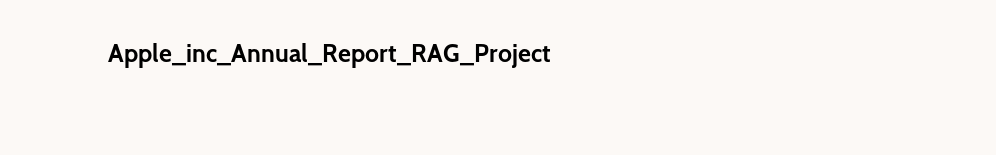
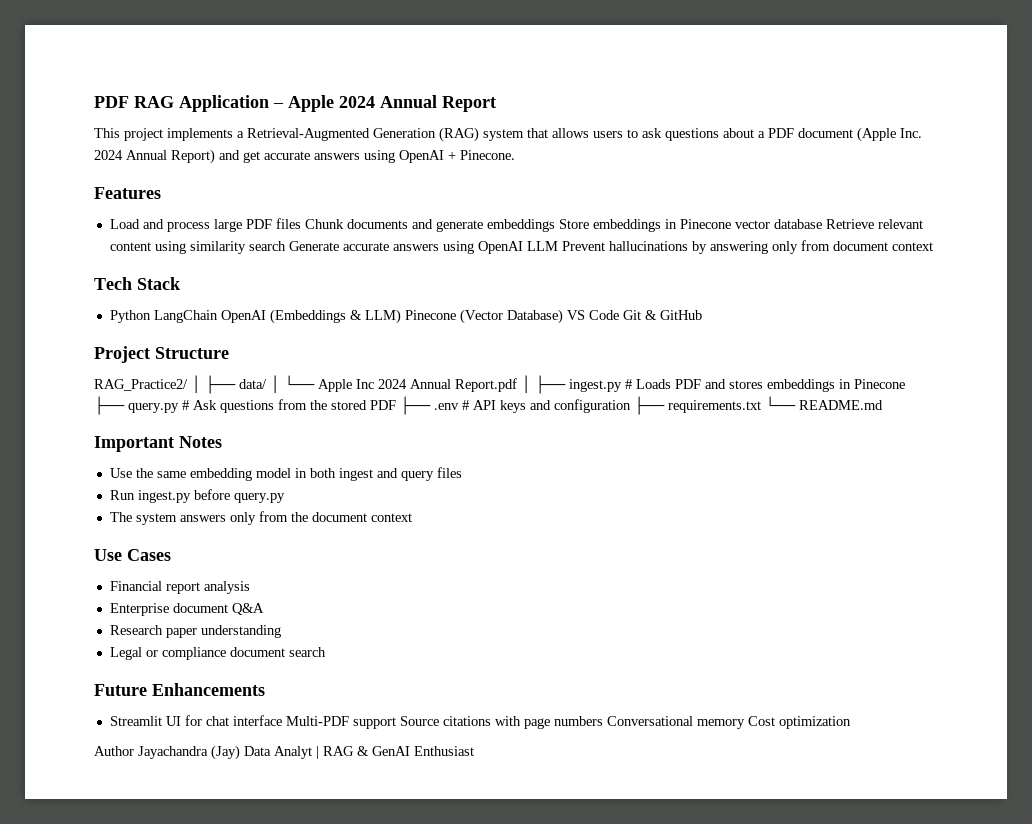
- Apple_inc_Annual_Report_RAG_Project
+ PDF RAG Application – Apple 2024 Annual Report
+ This project implements a Retrieval-Augmented Generation (RAG) system that allows users to ask questions about a PDF document (Apple Inc. 2024 Annual Report) and get accurate answers using OpenAI + Pinecone.
+ Features
+ Load and process large PDF files Chunk documents and generate embeddings Store embeddings in Pinecone vector database Retrieve relevant content using similarity search Generate accurate answers using OpenAI LLM Prevent hallucinations by answering only from document context
+ Tech Stack
+ Python LangChain OpenAI (Embeddings & LLM) Pinecone (Vector Database) VS Code Git & GitHub
+ Project Structure
+ RAG_Practice2/ │ ├── data/ │ └── Apple Inc 2024 Annual Report.pdf │ ├── ingest.py # Loads PDF and stores embeddings in Pinecone ├── query.py # Ask questions from the stored PDF ├── .env # API keys and configuration ├── requirements.txt └── README.md
+ Important Notes
+ Use the same embedding model in both ingest and query files
+ Run ingest.py before query.py
+ The system answers only from the document context
+ Use Cases
+ Financial report analysis
+ Enterprise document Q&A
+ Research paper understanding
+ Legal or compliance document search
+ Future Enhancements
+ Streamlit UI for chat interface Multi-PDF support Source citations with page numbers Conversational memory Cost optimization
+ Author Jayachandra (Jay) Data Analyt | RAG & GenAI Enthusiast

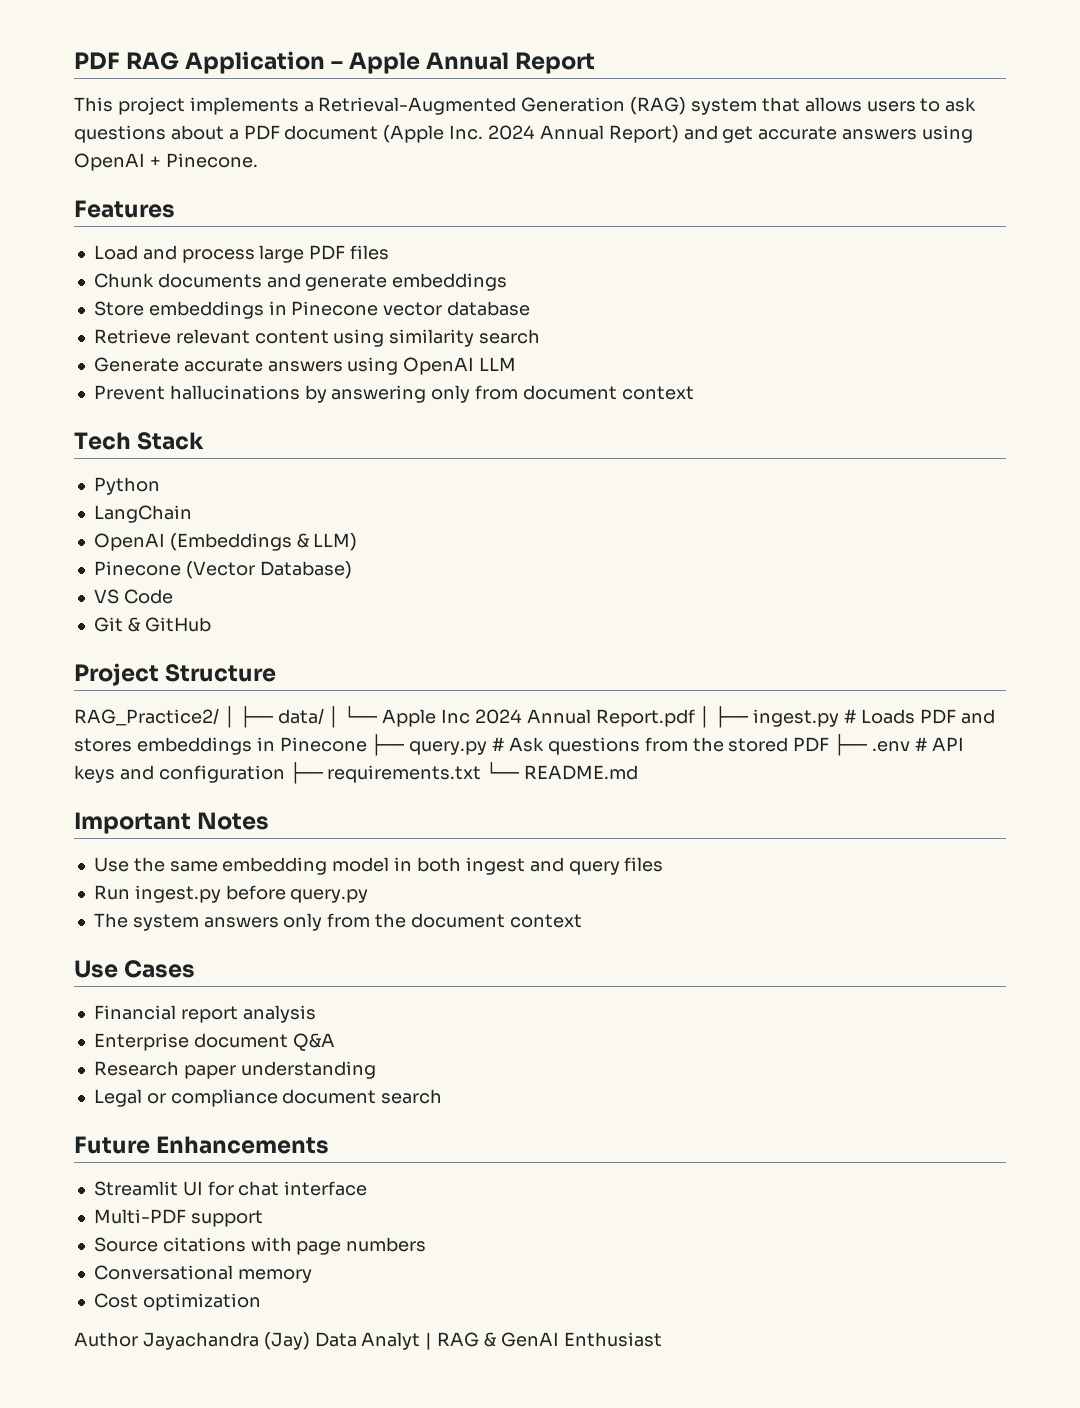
- PDF RAG Application – Apple 2024 Annual Report
+ PDF RAG Application – Apple Annual Report
- Load and process large PDF files Chunk documents and generate embeddings Store embeddings in Pinecone vector database Retrieve relevant content using similarity search Generate accurate answers using OpenAI LLM Prevent hallucinations by answering only from document context
+ Load and process large PDF files
+ Chunk documents and generate embeddings
+ Store embeddings in Pinecone vector database
+ Retrieve relevant content using similarity search
+ Generate accurate answers using OpenAI LLM
+ Prevent hallucinations by answering only from document context
- Python LangChain OpenAI (Embeddings & LLM) Pinecone (Vector Database) VS Code Git & GitHub
+ Python
+ LangChain
+ OpenAI (Embeddings & LLM)
+ Pinecone (Vector Database)
+ VS Code
+ Git & GitHub
- Streamlit UI for chat interface Multi-PDF support Source citations with page numbers Conversational memory Cost optimization
+ Streamlit UI for chat interface
+ Multi-PDF support
+ Source citations with page numbers
+ Conversational memory
+ Cost optimization

